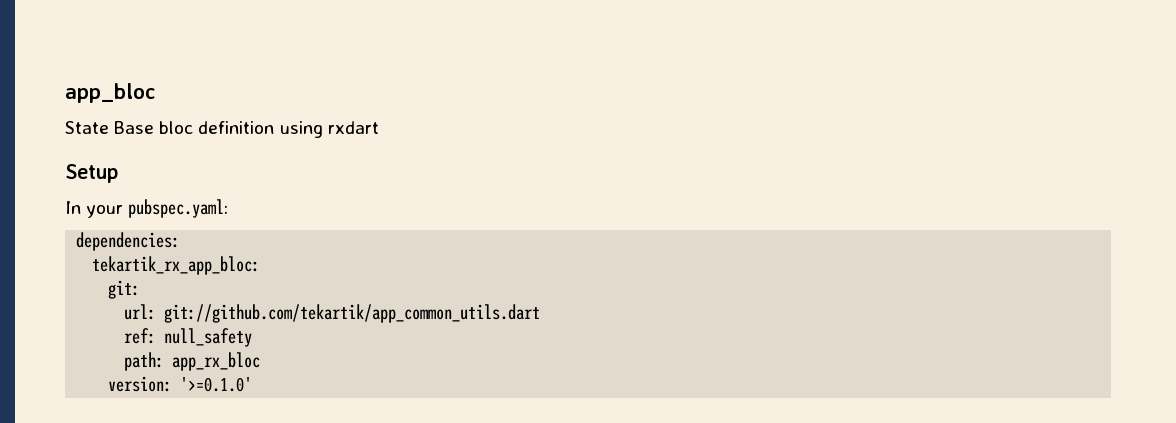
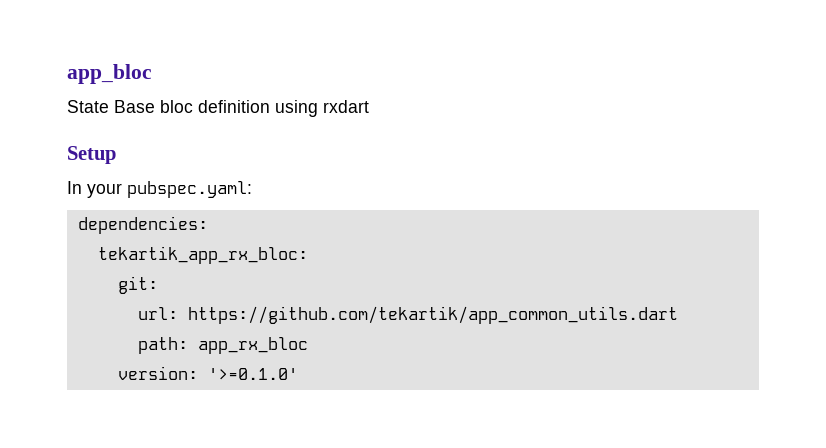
- tekartik_rx_app_bloc:
+ tekartik_app_rx_bloc:
- url: git://github.com/tekartik/app_common_utils.dart
- ref: null_safety
+ url: https://github.com/tekartik/app_common_utils.dart

